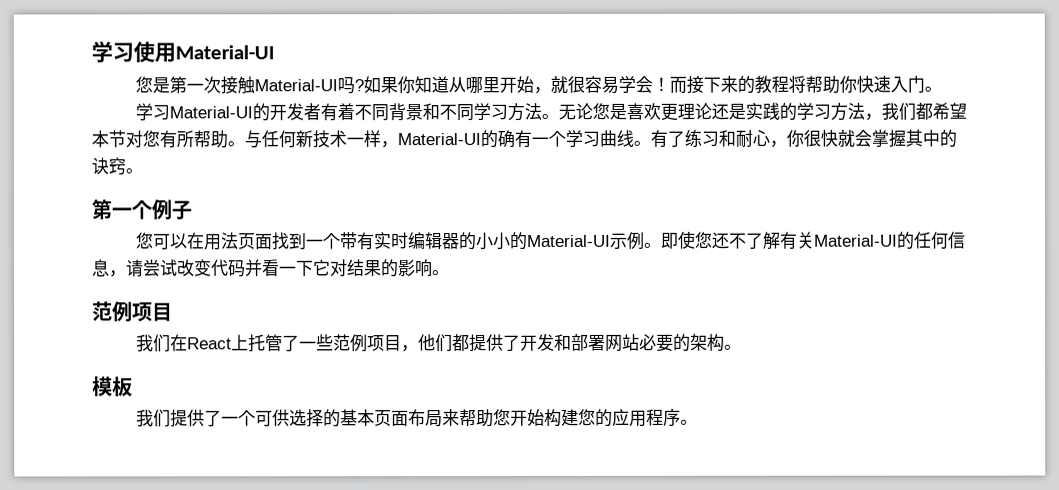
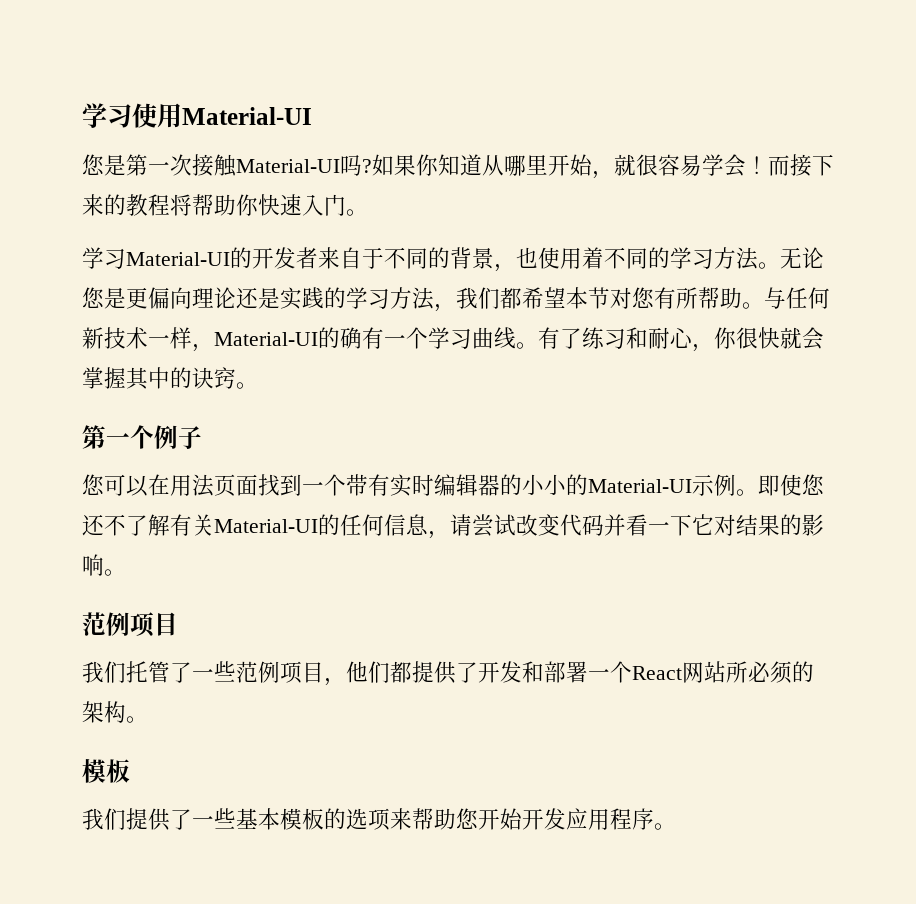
- 学习Material-UI的开发者有着不同背景和不同学习方法。
+ 学习Material-UI的开发者来自于不同的背景，也使用着不同的学习方法。
- 无论您是喜欢更理论还是实践的学习方法，我们都希望本节对您有所帮助。
+ 无论您是更偏向理论还是实践的学习方法，我们都希望本节对您有所帮助。
- 我们在React上托管了一些范例项目，他们都提供了开发和部署网站必要的架构。
+ 我们托管了一些范例项目，他们都提供了开发和部署一个React网站所必须的架构。
- 我们提供了一个可供选择的基本页面布局来帮助您开始构建您的应用程序。
+ 我们提供了一些基本模板的选项来帮助您开始开发应用程序。

